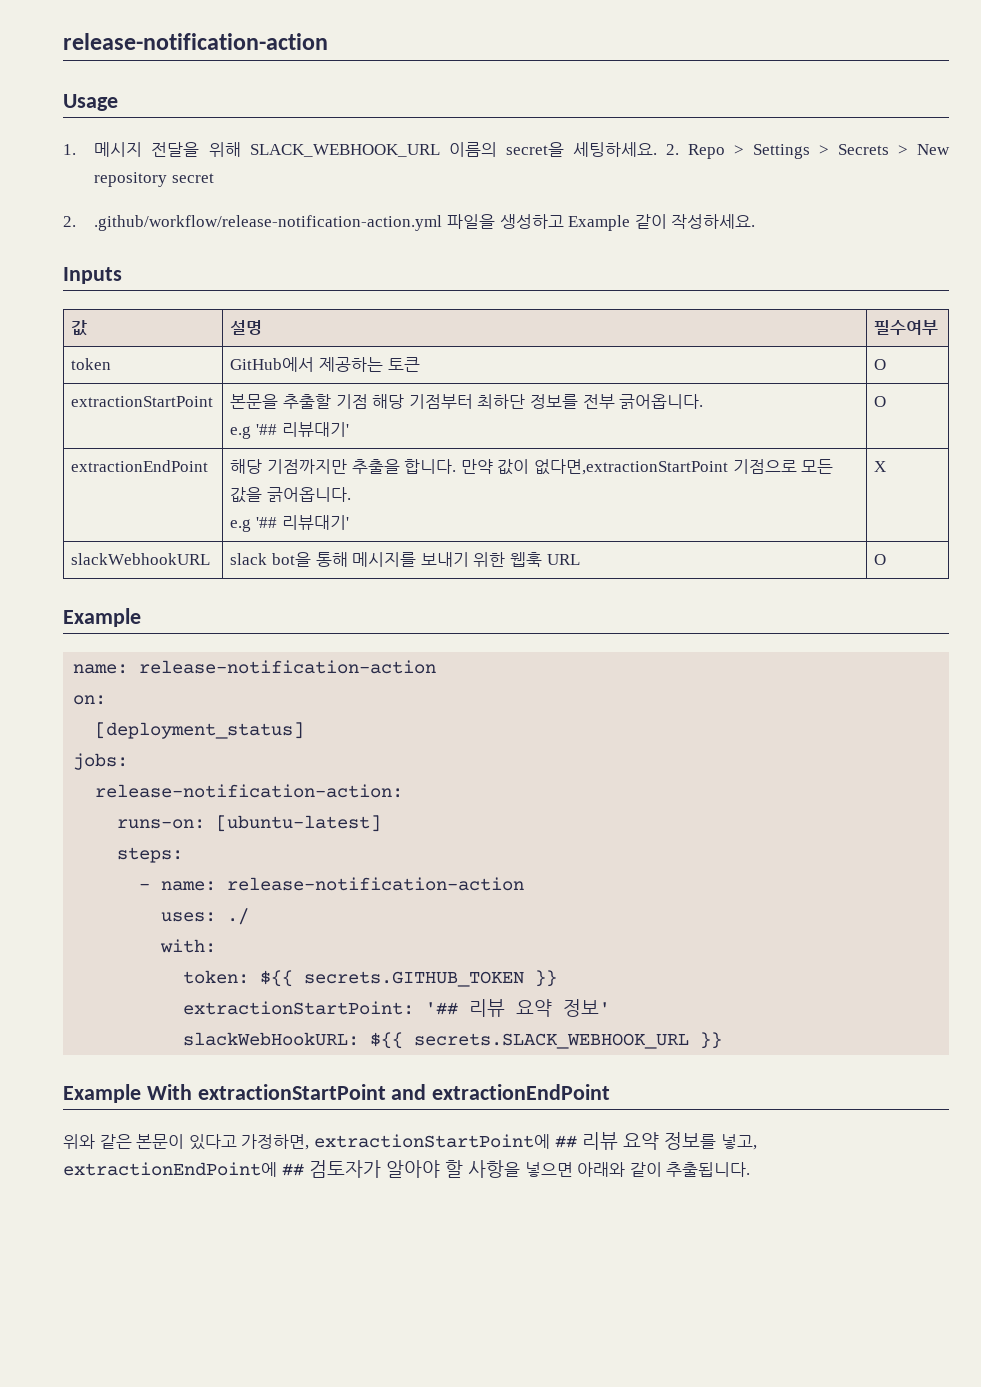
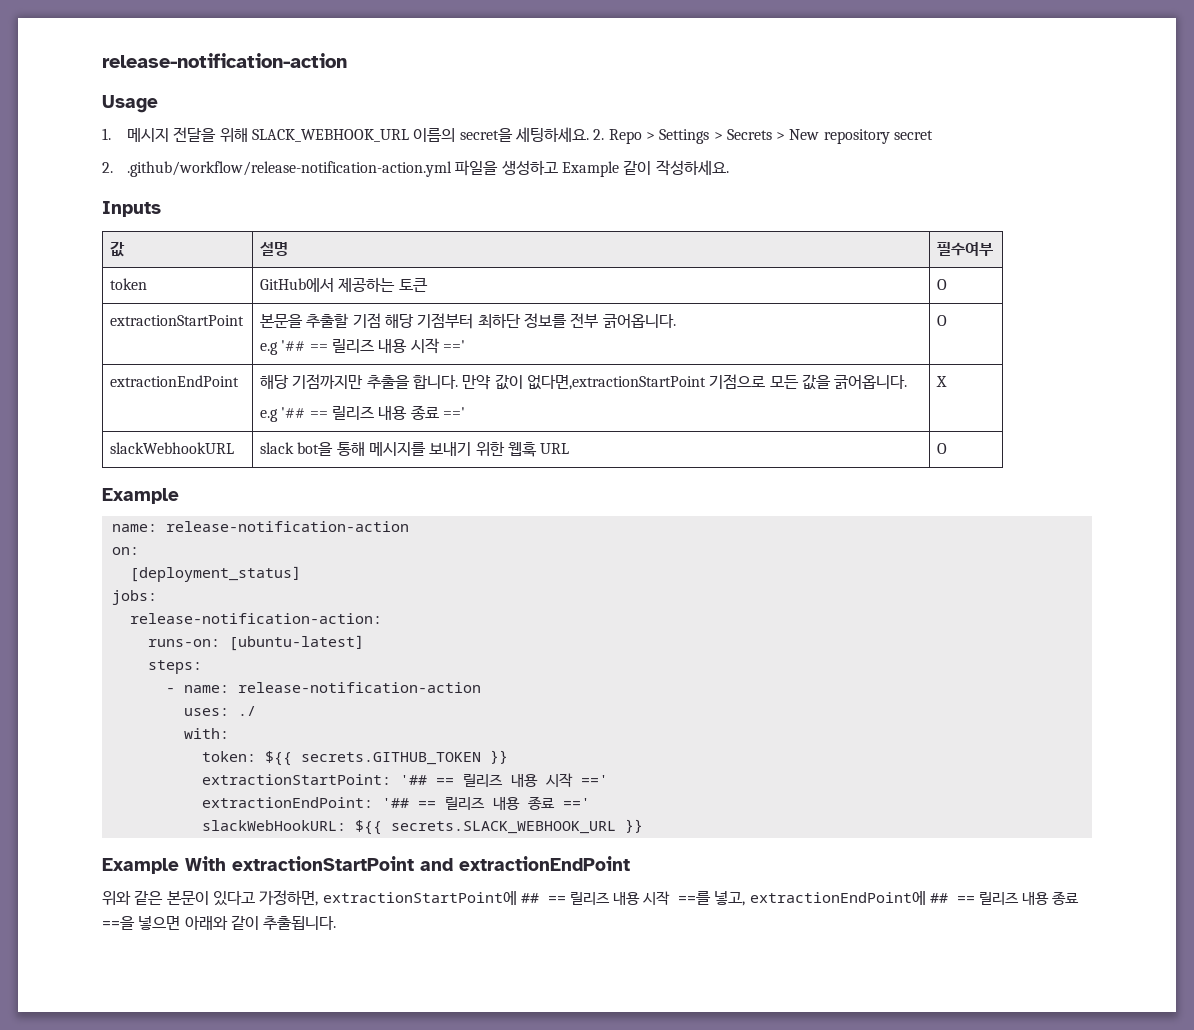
  extractionStartPoint | 본문을 추출할 기점 해당 기점부터 최하단 정보를 전부 긁어옵니다.
- e.g '## 리뷰대기' | O
+ e.g '## == 릴리즈 내용 시작 ==' | O
  extractionEndPoint | 해당 기점까지만 추출을 합니다. 만약 값이 없다면,extractionStartPoint 기점으로 모든 값을 긁어옵니다.
- e.g '## 리뷰대기' | X
+ e.g '## == 릴리즈 내용 종료 ==' | X
- extractionStartPoint: '## 리뷰 요약 정보'
+ extractionStartPoint: '## == 릴리즈 내용 시작 =='
+ extractionEndPoint: '## == 릴리즈 내용 종료 =='
- 위와 같은 본문이 있다고 가정하면, extractionStartPoint에 ## 리뷰 요약 정보를 넣고, extractionEndPoint에 ## 검토자가 알아야 할 사항을 넣으면 아래와 같이 추출됩니다.
+ 위와 같은 본문이 있다고 가정하면, extractionStartPoint에 ## == 릴리즈 내용 시작 ==를 넣고, extractionEndPoint에 ## == 릴리즈 내용 종료 ==을 넣으면 아래와 같이 추출됩니다.

